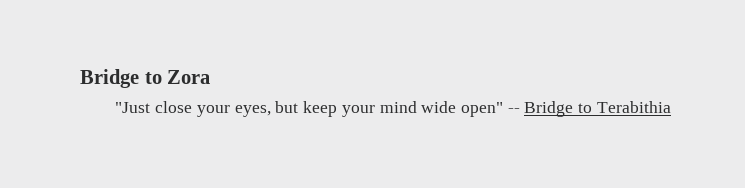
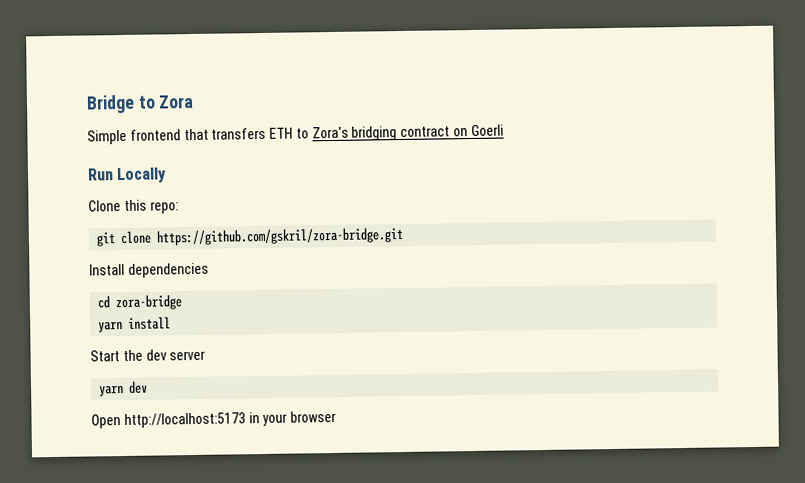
- "Just close your eyes, but keep your mind wide open" -- Bridge to Terabithia
+ Simple frontend that transfers ETH to Zora's bridging contract on Goerli
+ Run Locally
+ Clone this repo:
+ git clone https://github.com/gskril/zora-bridge.git
+ Install dependencies
+ cd zora-bridge
+ yarn install
+ Start the dev server
+ yarn dev
+ Open http://localhost:5173 in your browser

